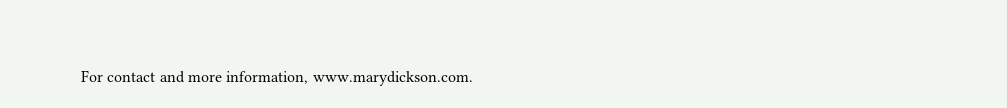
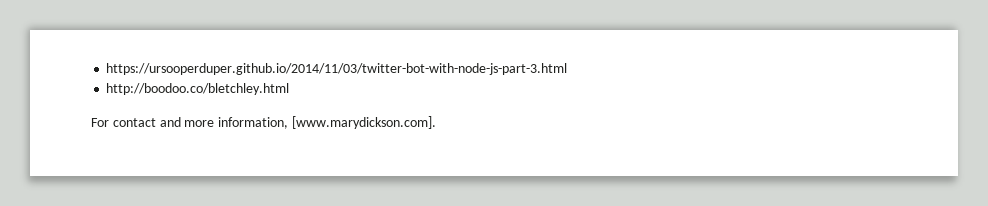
+ https://ursooperduper.github.io/2014/11/03/twitter-bot-with-node-js-part-3.html
+ http://boodoo.co/bletchley.html
- For contact and more information, www.marydickson.com.
+ For contact and more information, [www.marydickson.com].

